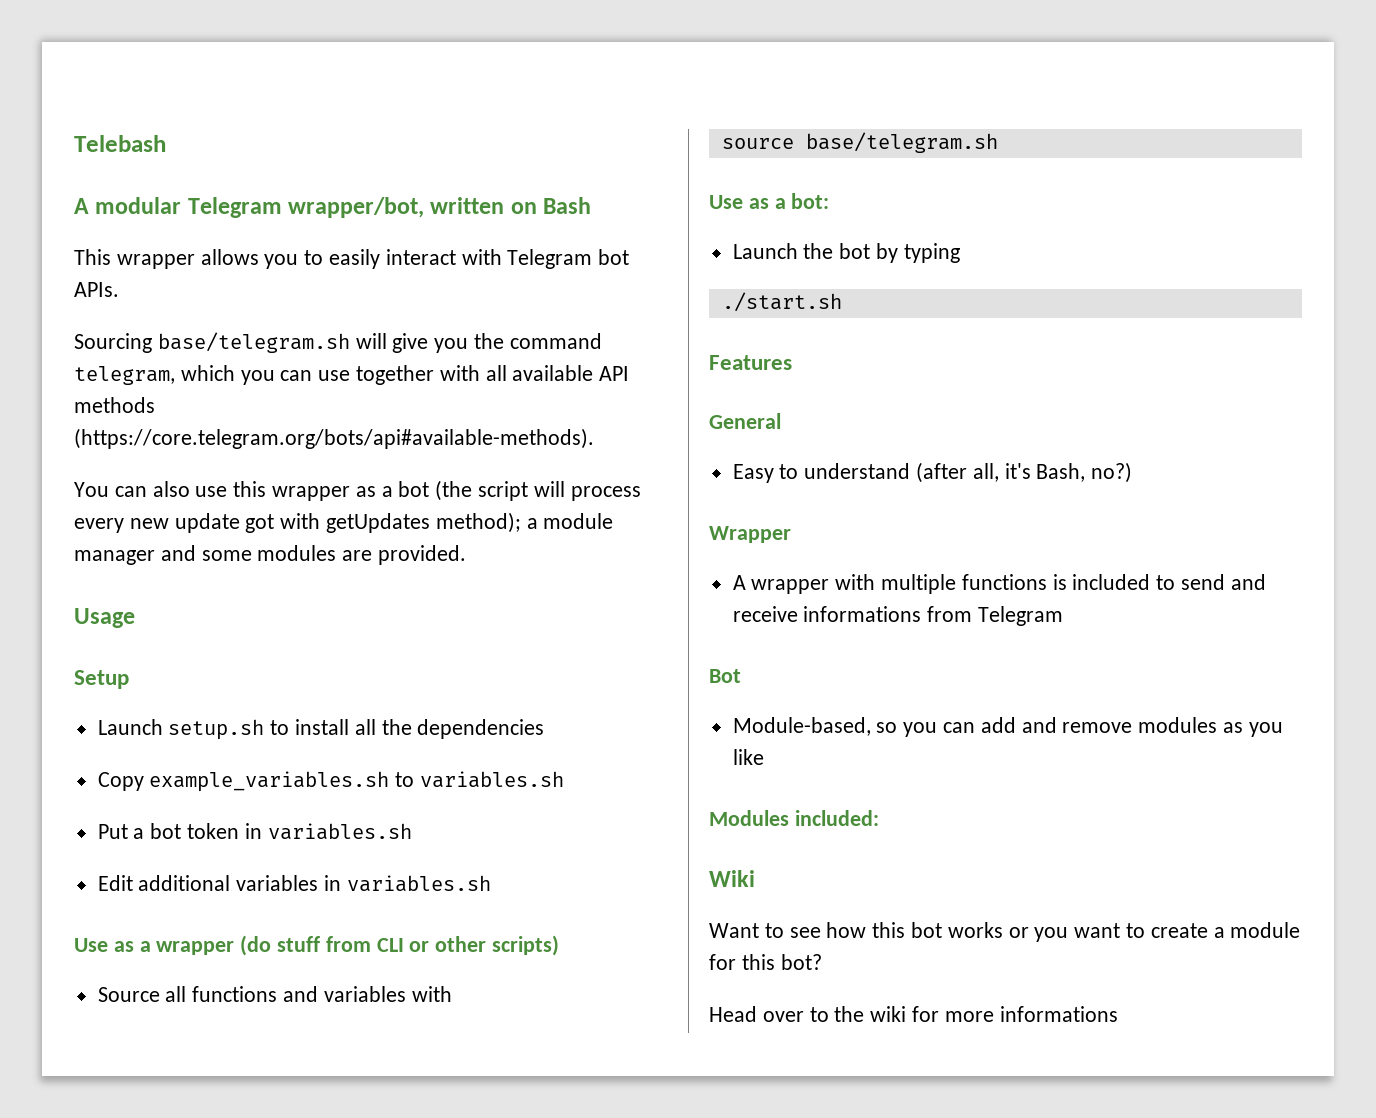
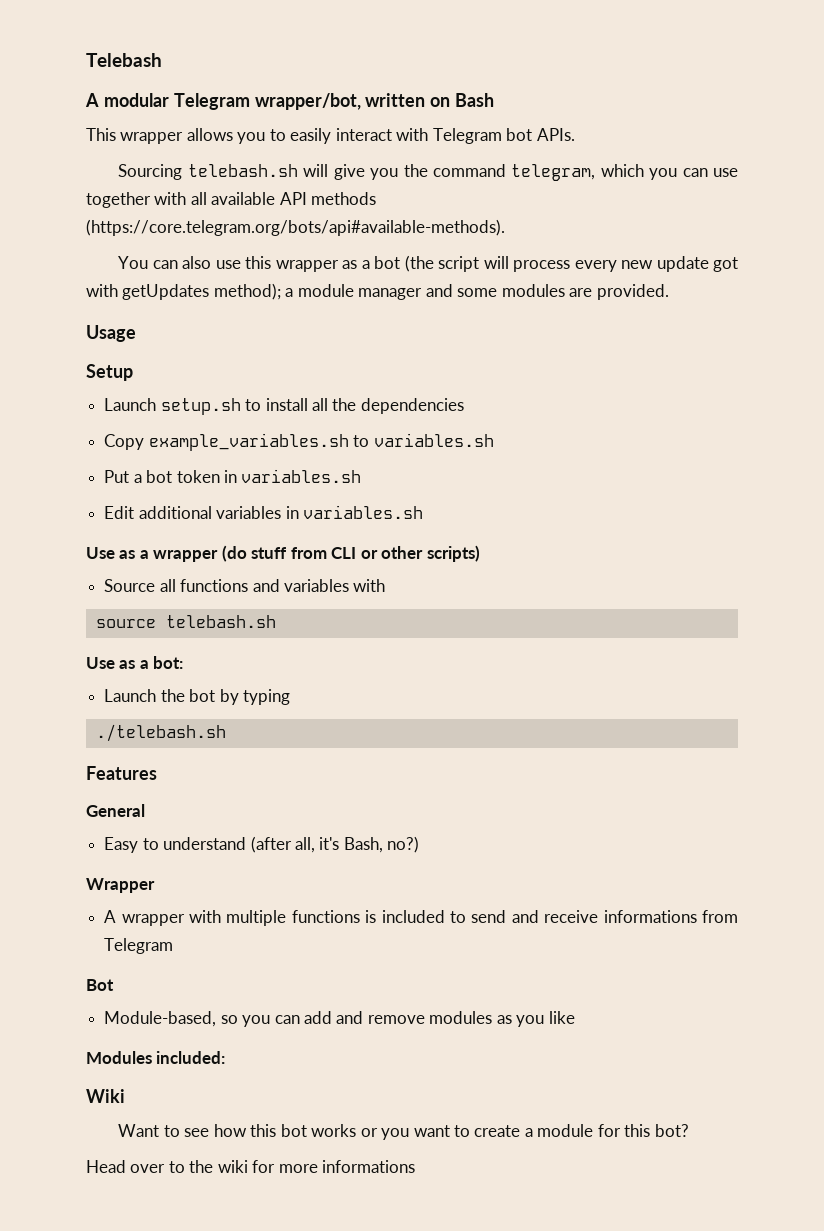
- Sourcing base/telegram.sh will give you the command telegram, which you can use together with all available API methods (https://core.telegram.org/bots/api#available-methods).
+ Sourcing telebash.sh will give you the command telegram, which you can use together with all available API methods (https://core.telegram.org/bots/api#available-methods).
- source base/telegram.sh
+ source telebash.sh
- ./start.sh
+ ./telebash.sh

